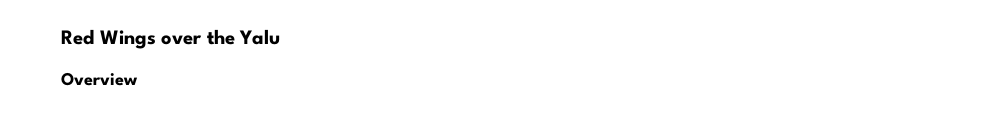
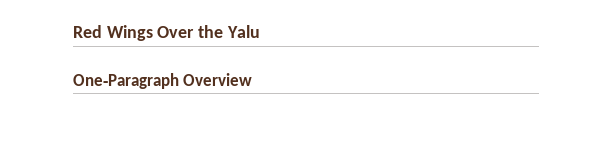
- Red Wings over the Yalu
+ Red Wings Over the Yalu
- Overview
+ One‑Paragraph Overview

